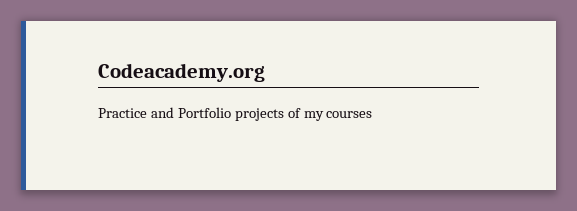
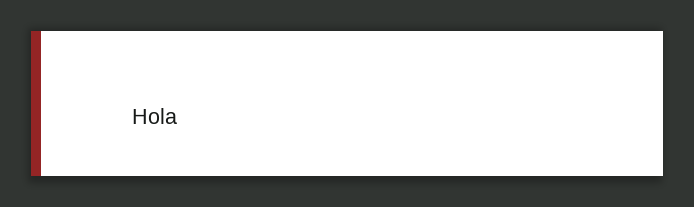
- Codeacademy.org
- Practice and Portfolio projects of my courses
+ Hola

